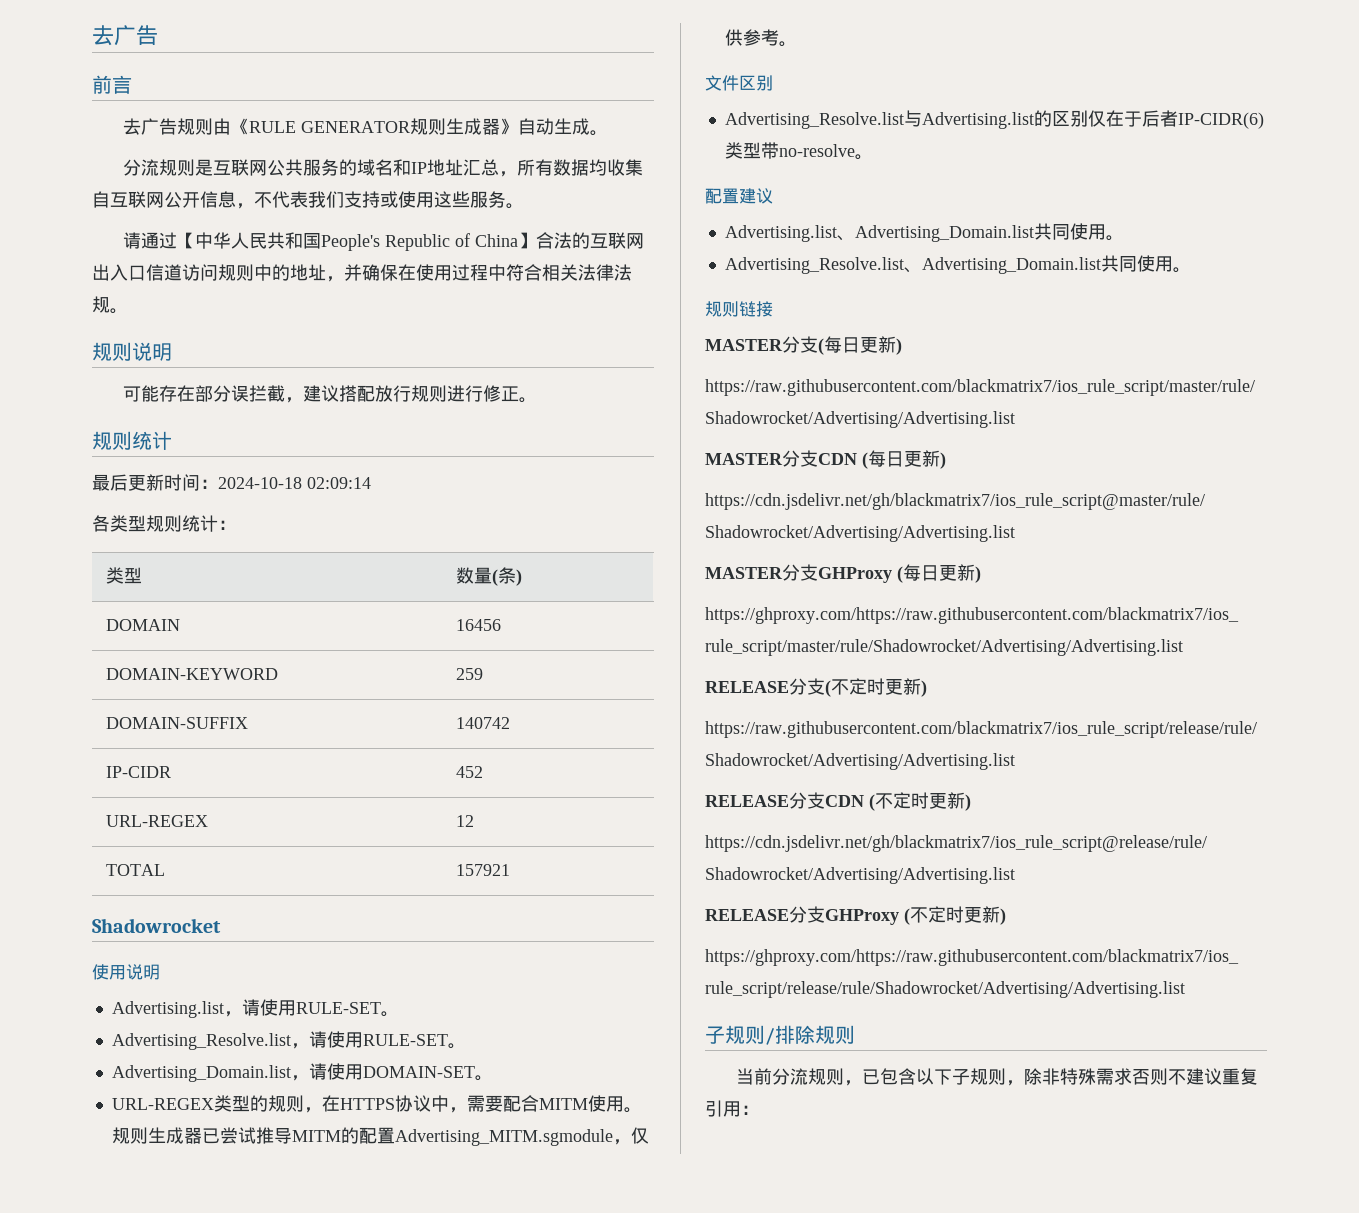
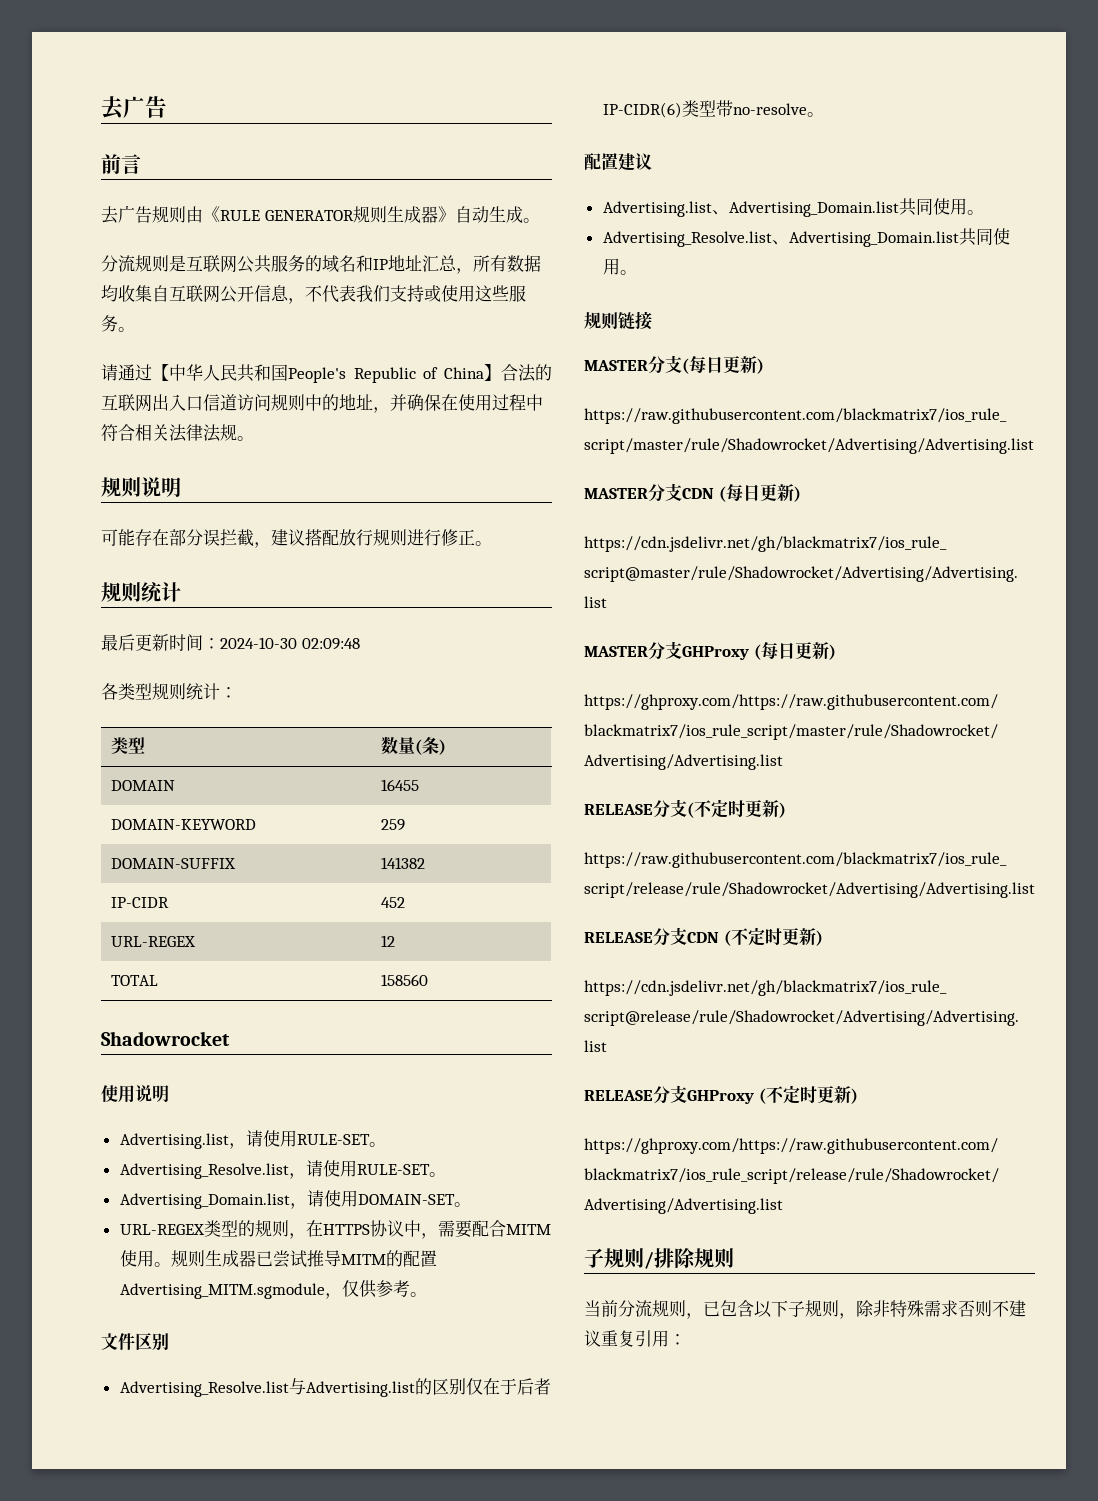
- 最后更新时间：2024-10-18 02:09:14
+ 最后更新时间：2024-10-30 02:09:48
- DOMAIN | 16456
+ DOMAIN | 16455
- DOMAIN-SUFFIX | 140742
+ DOMAIN-SUFFIX | 141382
- TOTAL | 157921
+ TOTAL | 158560

